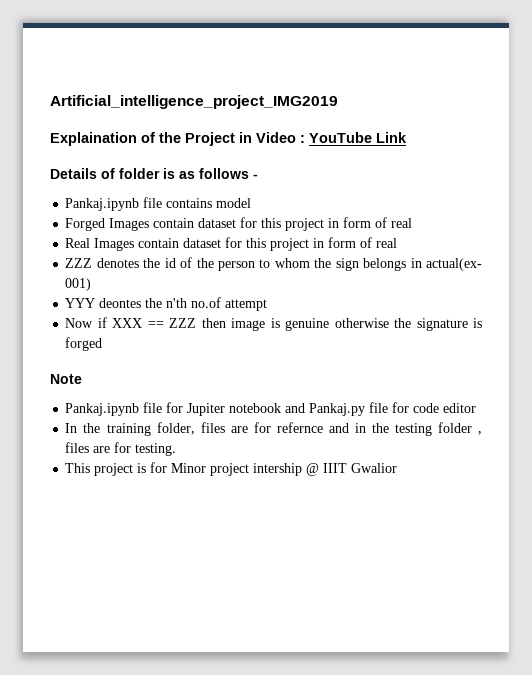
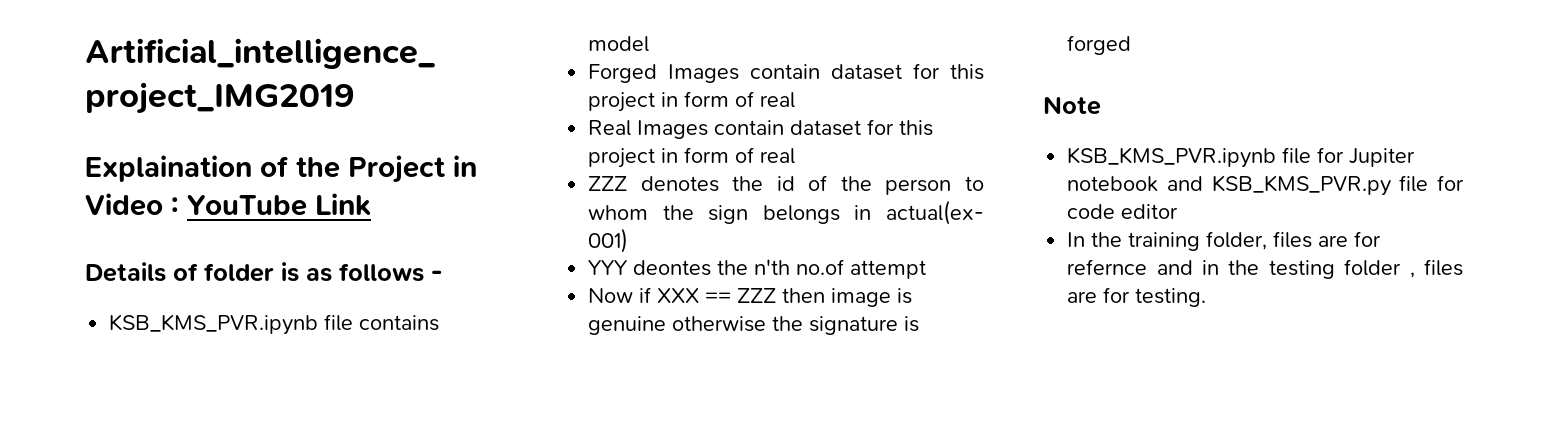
- Pankaj.ipynb file contains model
+ KSB_KMS_PVR.ipynb file contains model
- Pankaj.ipynb file for Jupiter notebook and Pankaj.py file for code editor
+ KSB_KMS_PVR.ipynb file for Jupiter notebook and KSB_KMS_PVR.py file for code editor
- This project is for Minor project intership @ IIIT Gwalior

